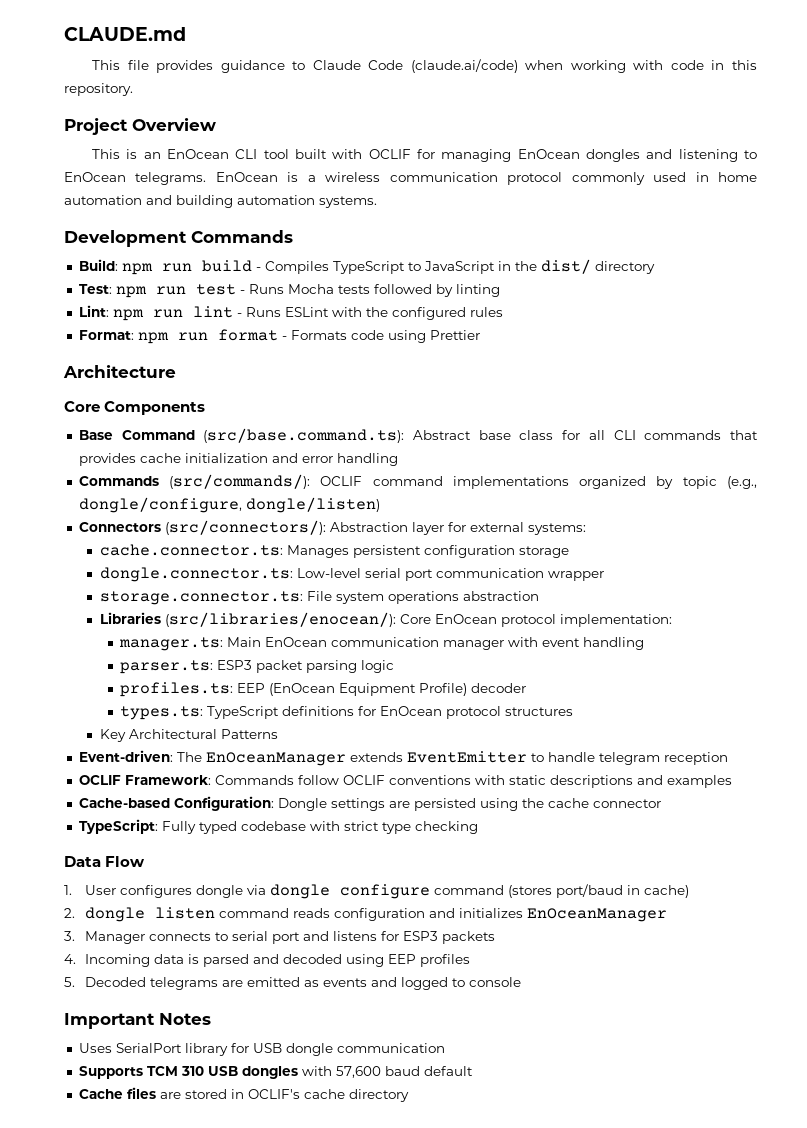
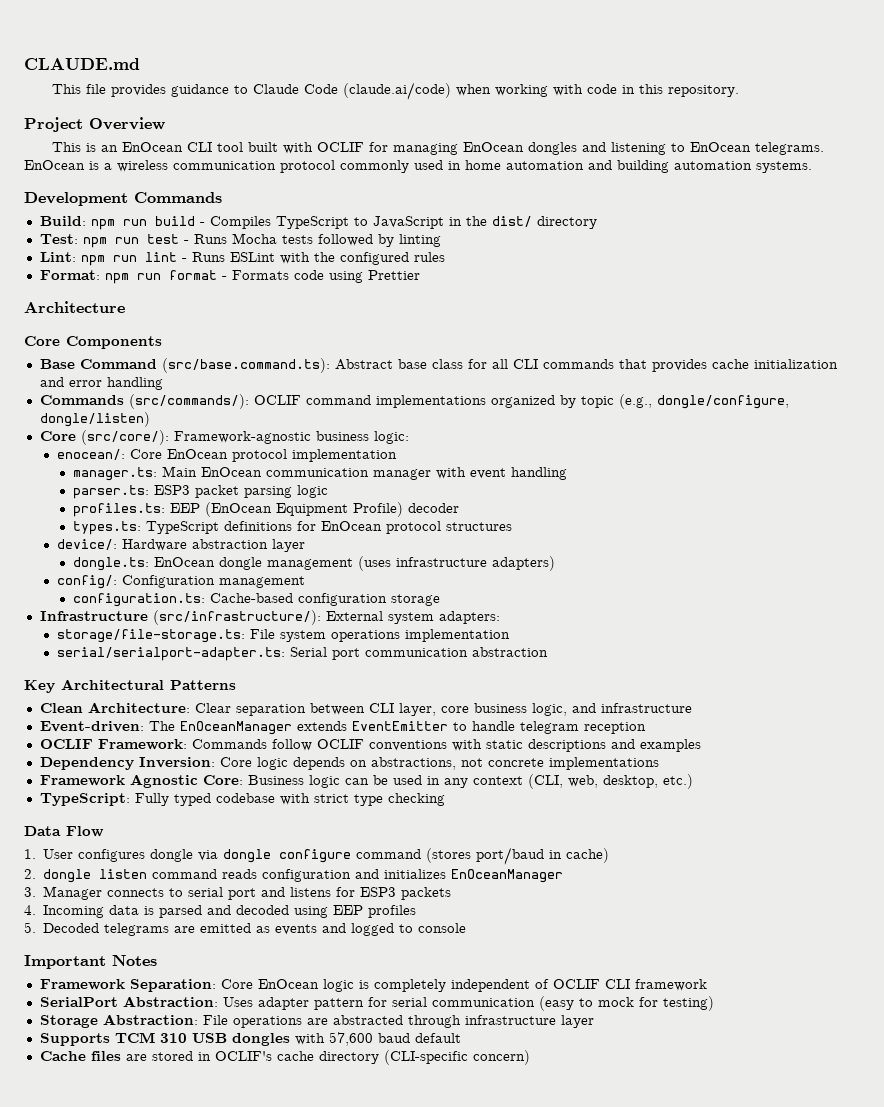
- Connectors (src/connectors/): Abstraction layer for external systems:
- cache.connector.ts: Manages persistent configuration storage
- dongle.connector.ts: Low-level serial port communication wrapper
- storage.connector.ts: File system operations abstraction
- Libraries (src/libraries/enocean/): Core EnOcean protocol implementation:
+ Core (src/core/): Framework-agnostic business logic:
+ enocean/: Core EnOcean protocol implementation
+ device/: Hardware abstraction layer
+ dongle.ts: EnOcean dongle management (uses infrastructure adapters)
+ config/: Configuration management
+ configuration.ts: Cache-based configuration storage
+ Infrastructure (src/infrastructure/): External system adapters:
+ storage/file-storage.ts: File system operations implementation
+ serial/serialport-adapter.ts: Serial port communication abstraction
  Key Architectural Patterns
+ Clean Architecture: Clear separation between CLI layer, core business logic, and infrastructure
- Cache-based Configuration: Dongle settings are persisted using the cache connector
+ Dependency Inversion: Core logic depends on abstractions, not concrete implementations
+ Framework Agnostic Core: Business logic can be used in any context (CLI, web, desktop, etc.)
- Uses SerialPort library for USB dongle communication
+ Framework Separation: Core EnOcean logic is completely independent of OCLIF CLI framework
+ SerialPort Abstraction: Uses adapter pattern for serial communication (easy to mock for testing)
+ Storage Abstraction: File operations are abstracted through infrastructure layer
- Cache files are stored in OCLIF's cache directory
+ Cache files are stored in OCLIF's cache directory (CLI-specific concern)

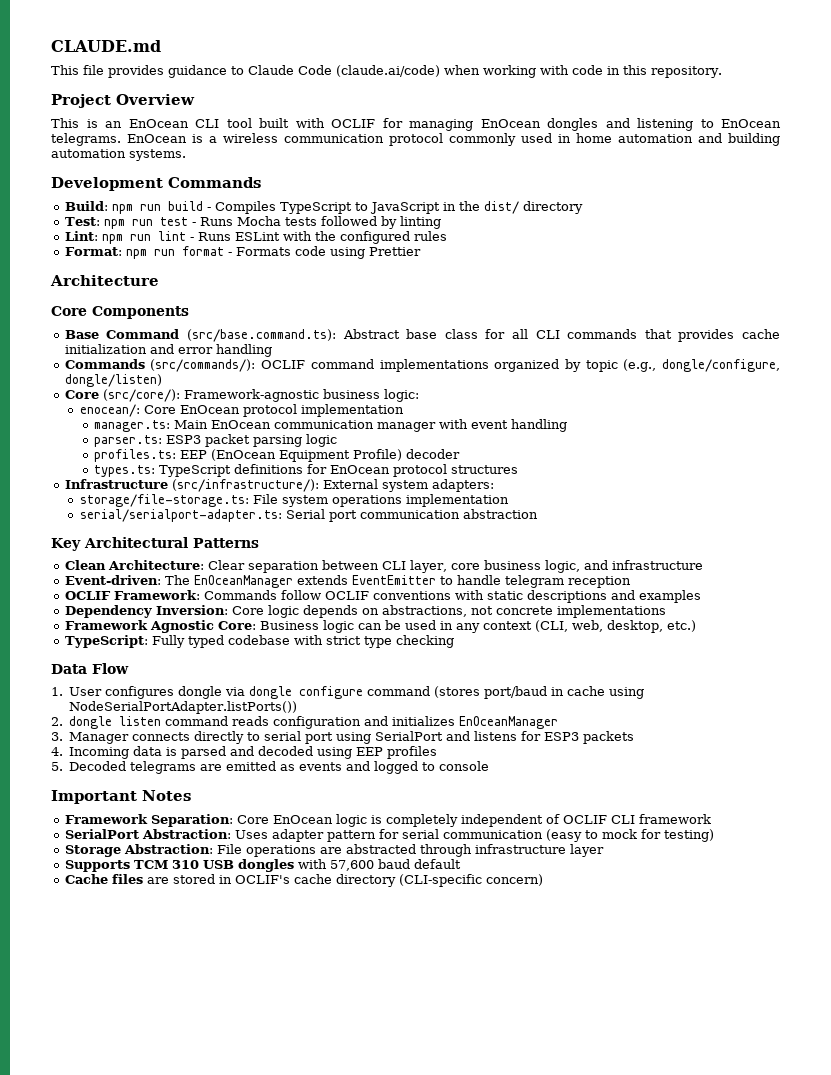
- device/: Hardware abstraction layer
- dongle.ts: EnOcean dongle management (uses infrastructure adapters)
- config/: Configuration management
- configuration.ts: Cache-based configuration storage
- 1. User configures dongle via dongle configure command (stores port/baud in cache)
+ 1. User configures dongle via dongle configure command (stores port/baud in cache using NodeSerialPortAdapter.listPorts())
- 3. Manager connects to serial port and listens for ESP3 packets
+ 3. Manager connects directly to serial port using SerialPort and listens for ESP3 packets

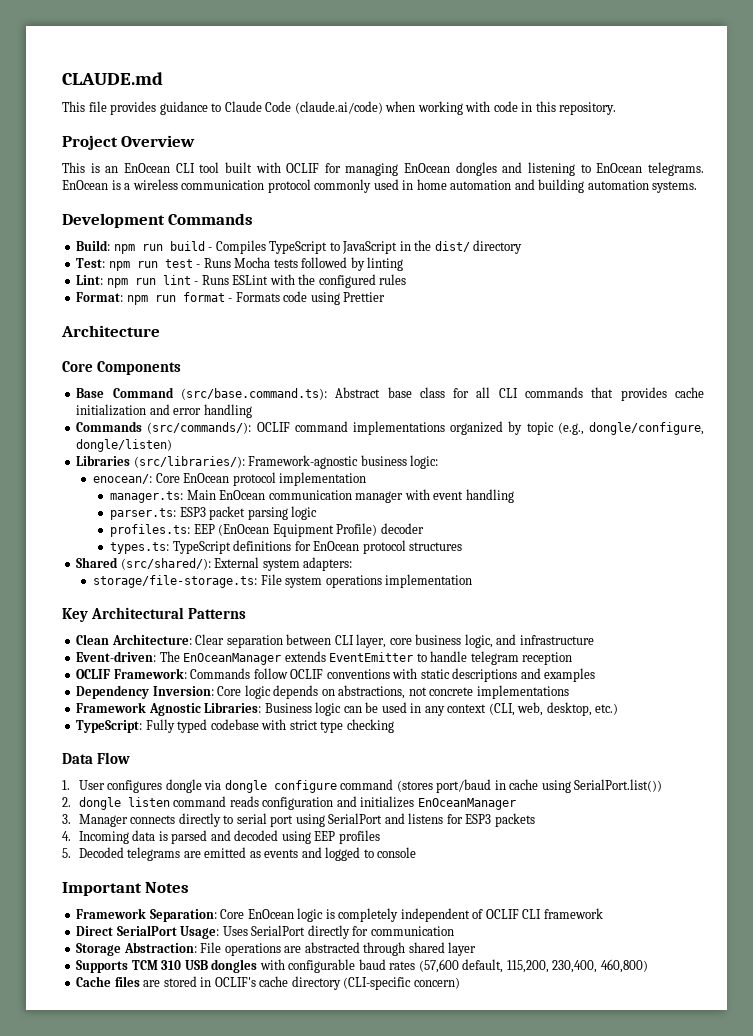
- Core (src/core/): Framework-agnostic business logic:
+ Libraries (src/libraries/): Framework-agnostic business logic:
- Infrastructure (src/infrastructure/): External system adapters:
+ Shared (src/shared/): External system adapters:
- serial/serialport-adapter.ts: Serial port communication abstraction
- Framework Agnostic Core: Business logic can be used in any context (CLI, web, desktop, etc.)
+ Framework Agnostic Libraries: Business logic can be used in any context (CLI, web, desktop, etc.)
- 1. User configures dongle via dongle configure command (stores port/baud in cache using NodeSerialPortAdapter.listPorts())
+ 1. User configures dongle via dongle configure command (stores port/baud in cache using SerialPort.list())
- SerialPort Abstraction: Uses adapter pattern for serial communication (easy to mock for testing)
+ Direct SerialPort Usage: Uses SerialPort directly for communication
- Storage Abstraction: File operations are abstracted through infrastructure layer
+ Storage Abstraction: File operations are abstracted through shared layer
- Supports TCM 310 USB dongles with 57,600 baud default
+ Supports TCM 310 USB dongles with configurable baud rates (57,600 default, 115,200, 230,400, 460,800)

